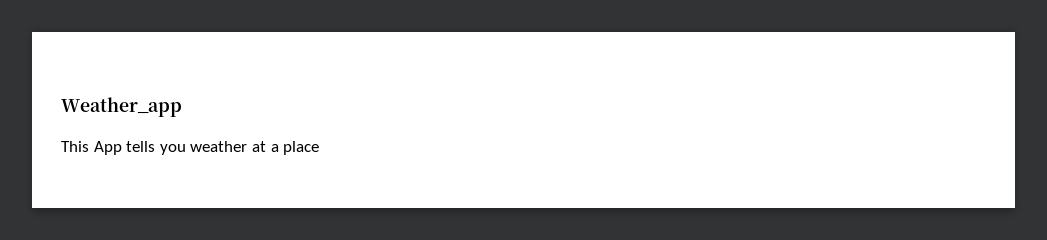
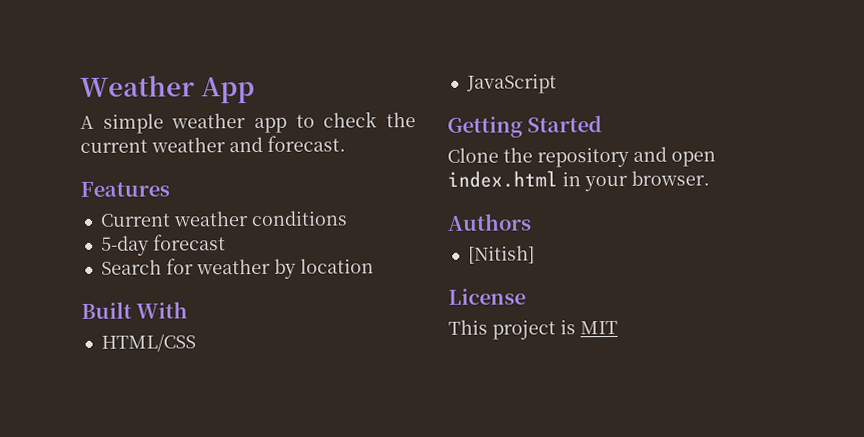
- Weather_app
- This App tells you weather at a place
+ Weather App
+ A simple weather app to check the current weather and forecast.
+ Features
+ Current weather conditions
+ 5-day forecast
+ Search for weather by location
+ Built With
+ HTML/CSS
+ JavaScript
+ Getting Started
+ Clone the repository and open index.html in your browser.
+ Authors
+ [Nitish]
+ License
+ This project is MIT

